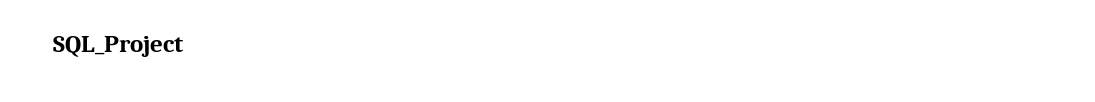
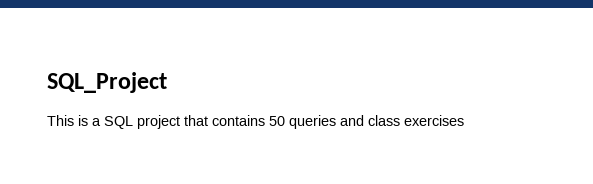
+ This is a SQL project that contains 50 queries and class exercises

